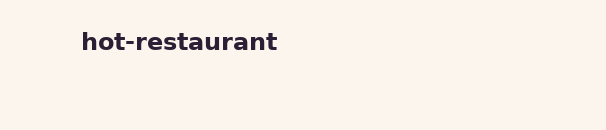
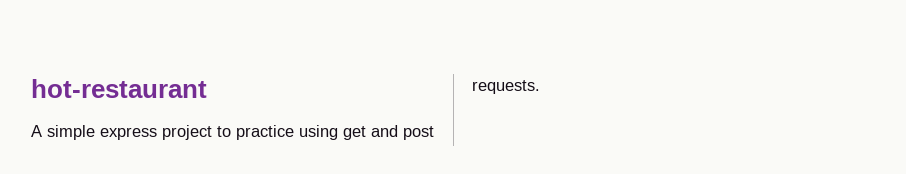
+ A simple express project to practice using get and post requests.

